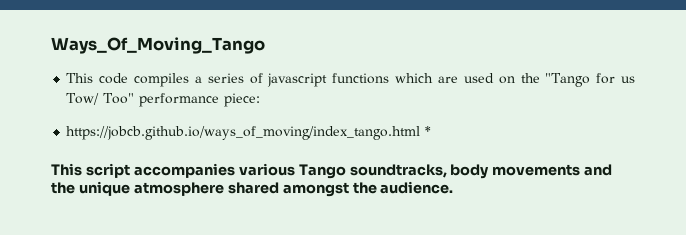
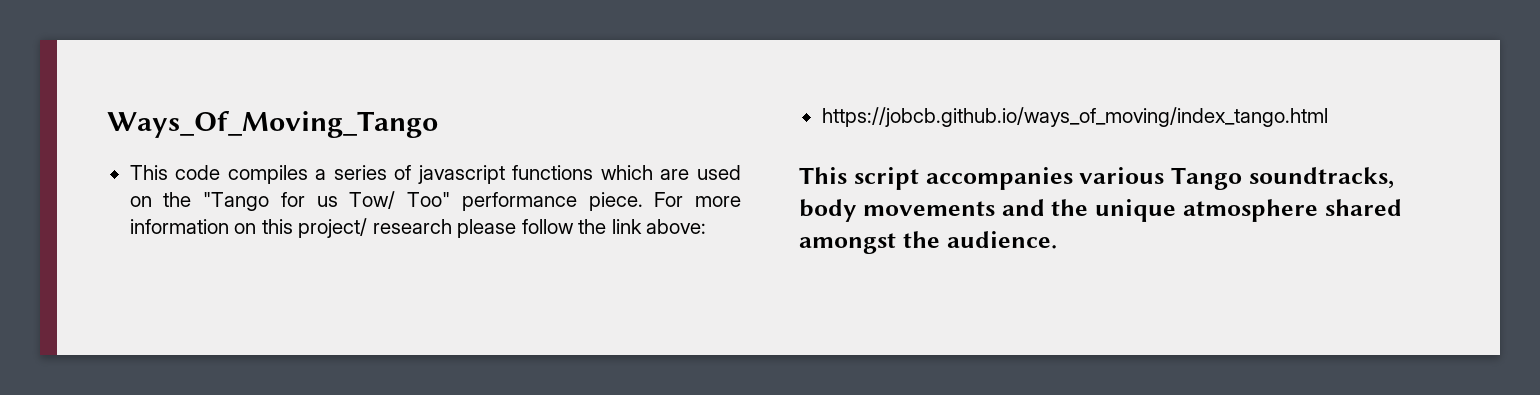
- This code compiles a series of javascript functions which are used on the "Tango for us Tow/ Too" performance piece:
+ This code compiles a series of javascript functions which are used on the "Tango for us Tow/ Too" performance piece. For more information on this project/ research please follow the link above:
- https://jobcb.github.io/ways_of_moving/index_tango.html *
+ https://jobcb.github.io/ways_of_moving/index_tango.html

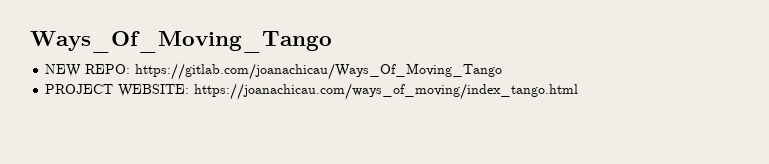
- This code compiles a series of javascript functions which are used on the "Tango for us Tow/ Too" performance piece. For more information on this project/ research please follow the link above:
- https://jobcb.github.io/ways_of_moving/index_tango.html
- This script accompanies various Tango soundtracks, body movements and the unique atmosphere shared amongst the audience.
+ NEW REPO: https://gitlab.com/joanachicau/Ways_Of_Moving_Tango
+ PROJECT WEBSITE: https://joanachicau.com/ways_of_moving/index_tango.html

